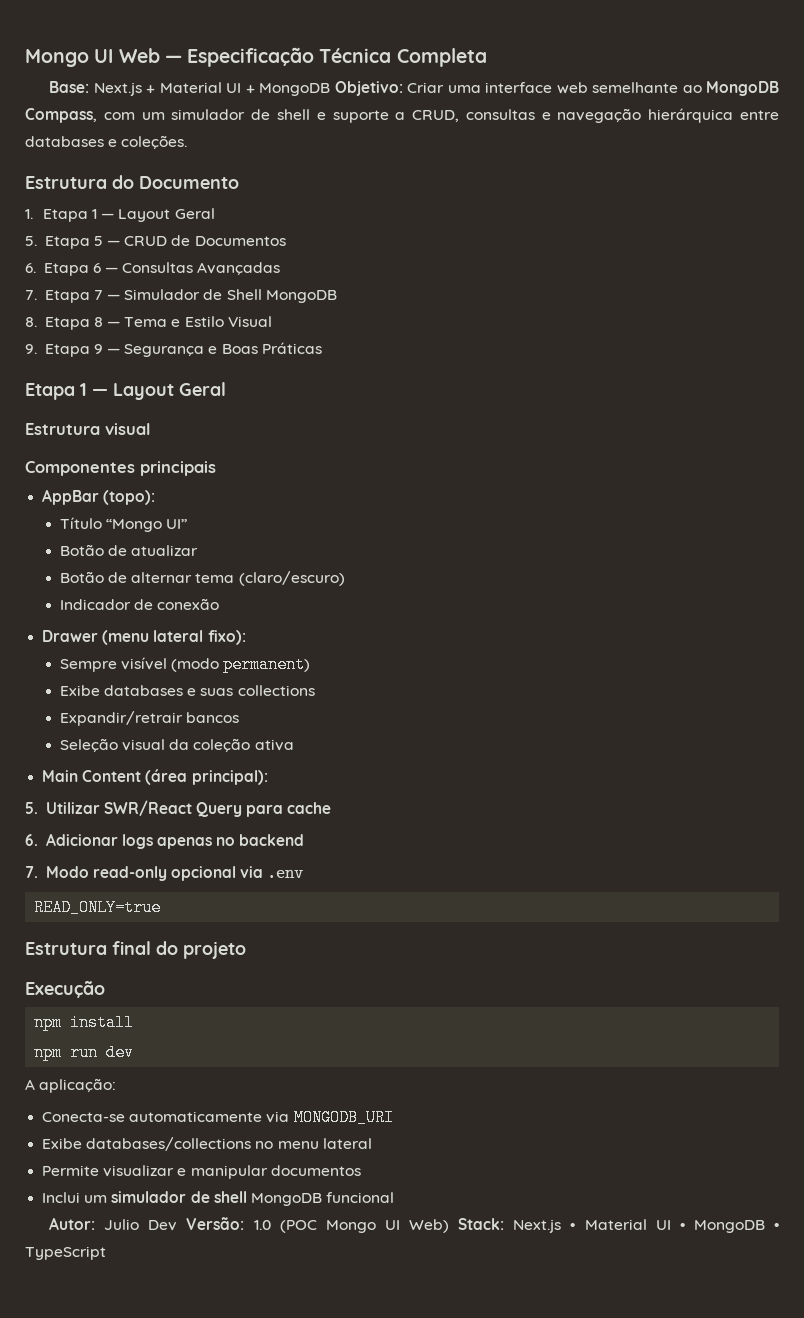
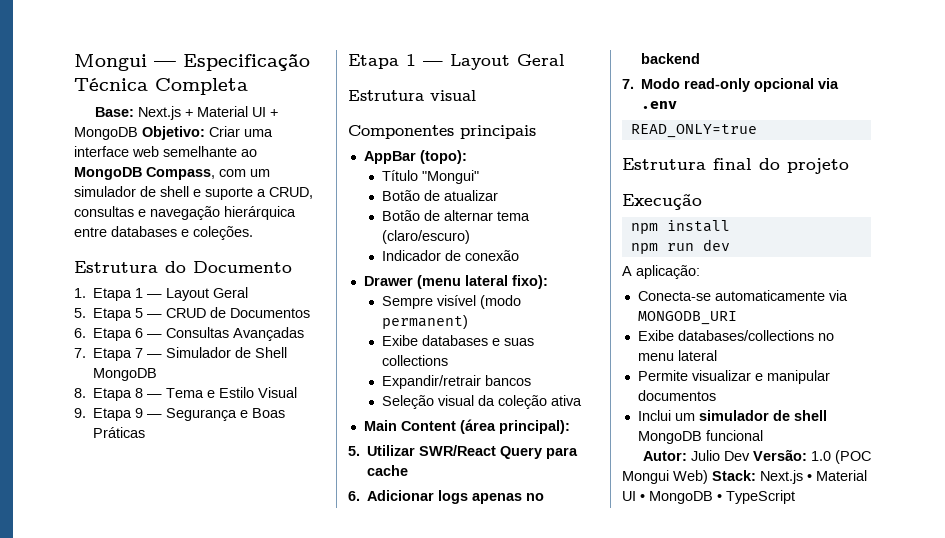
- Mongo UI Web — Especificação Técnica Completa
+ Mongui — Especificação Técnica Completa
- Título “Mongo UI”
+ Título "Mongui"
- Autor: Julio Dev Versão: 1.0 (POC Mongo UI Web) Stack: Next.js • Material UI • MongoDB • TypeScript
+ Autor: Julio Dev Versão: 1.0 (POC Mongui Web) Stack: Next.js • Material UI • MongoDB • TypeScript

